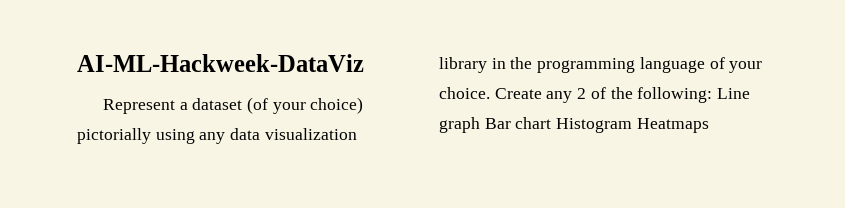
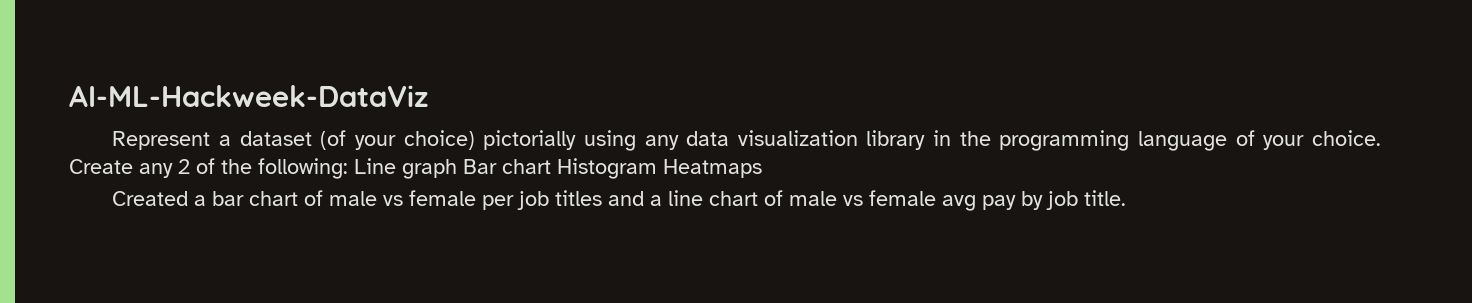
+ Created a bar chart of male vs female per job titles and a line chart of male vs female avg pay by job title.

